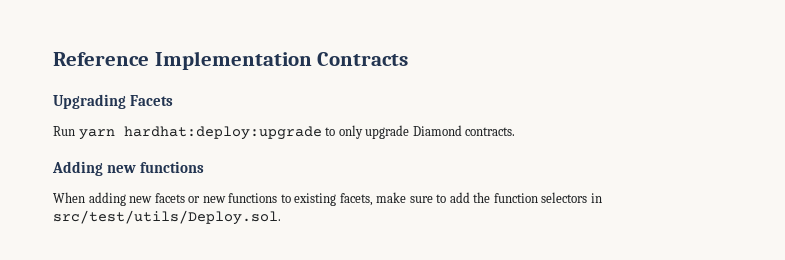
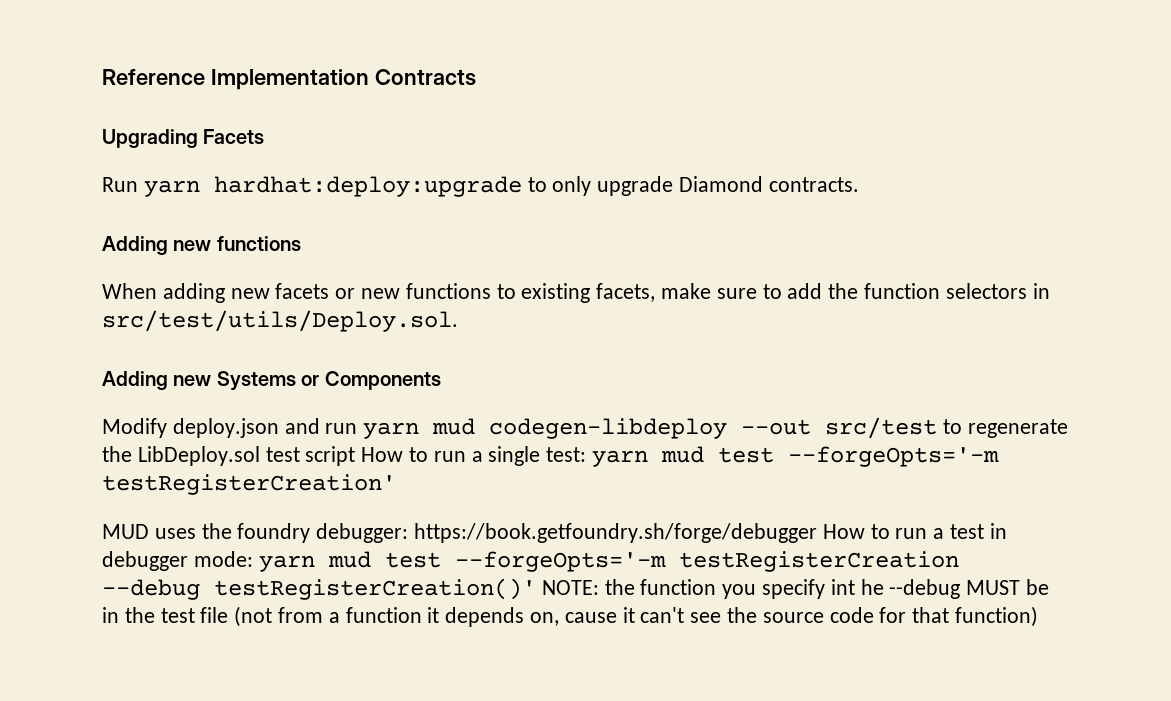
+ Adding new Systems or Components
+ Modify deploy.json and run yarn mud codegen-libdeploy --out src/test to regenerate the LibDeploy.sol test script How to run a single test: yarn mud test --forgeOpts='-m testRegisterCreation'
+ MUD uses the foundry debugger: https://book.getfoundry.sh/forge/debugger How to run a test in debugger mode: yarn mud test --forgeOpts='-m testRegisterCreation --debug testRegisterCreation()' NOTE: the function you specify int he --debug MUST be in the test file (not from a function it depends on, cause it can't see the source code for that function)

